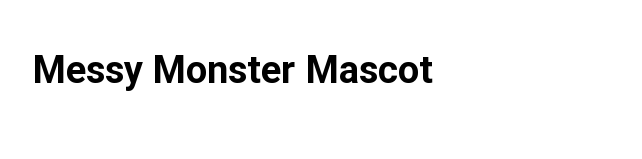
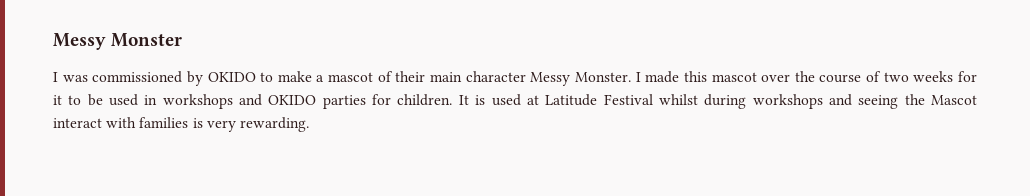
- Messy Monster Mascot
+ Messy Monster
+ I was commissioned by OKIDO to make a mascot of their main character Messy Monster. I made this mascot over the course of two weeks for it to be used in workshops and OKIDO parties for children. It is used at Latitude Festival whilst during workshops and seeing the Mascot interact with families is very rewarding.

